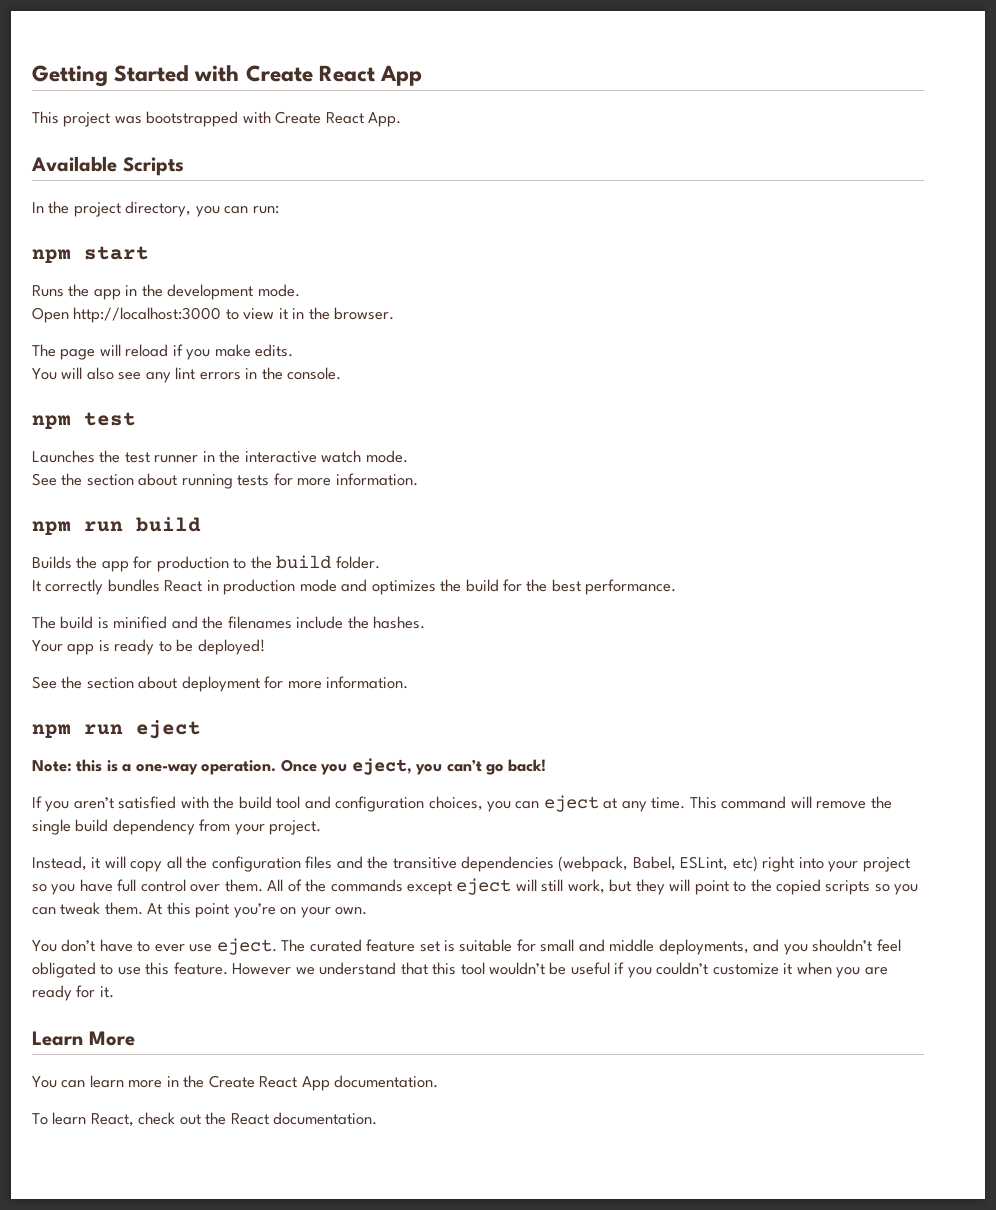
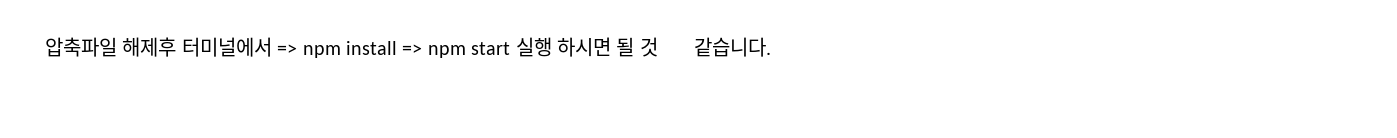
- Getting Started with Create React App
- This project was bootstrapped with Create React App.
- Available Scripts
- In the project directory, you can run:
- npm start
- Runs the app in the development mode.
- Open http://localhost:3000 to view it in the browser.
- The page will reload if you make edits.
- You will also see any lint errors in the console.
- npm test
- Launches the test runner in the interactive watch mode.
- See the section about running tests for more information.
- npm run build
- Builds the app for production to the build folder.
- It correctly bundles React in production mode and optimizes the build for the best performance.
- The build is minified and the filenames include the hashes.
- Your app is ready to be deployed!
- See the section about deployment for more information.
- npm run eject
- Note: this is a one-way operation. Once you eject, you can’t go back!
- If you aren’t satisfied with the build tool and configuration choices, you can eject at any time. This command will remove the single build dependency from your project.
- Instead, it will copy all the configuration files and the transitive dependencies (webpack, Babel, ESLint, etc) right into your project so you have full control over them. All of the commands except eject will still work, but they will point to the copied scripts so you can tweak them. At this point you’re on your own.
- You don’t have to ever use eject. The curated feature set is suitable for small and middle deployments, and you shouldn’t feel obligated to use this feature. However we understand that this tool wouldn’t be useful if you couldn’t customize it when you are ready for it.
- Learn More
- You can learn more in the Create React App documentation.
- To learn React, check out the React documentation.
+ 압축파일 해제후 터미널에서 => npm install => npm start 실행 하시면 될 것 같습니다.

